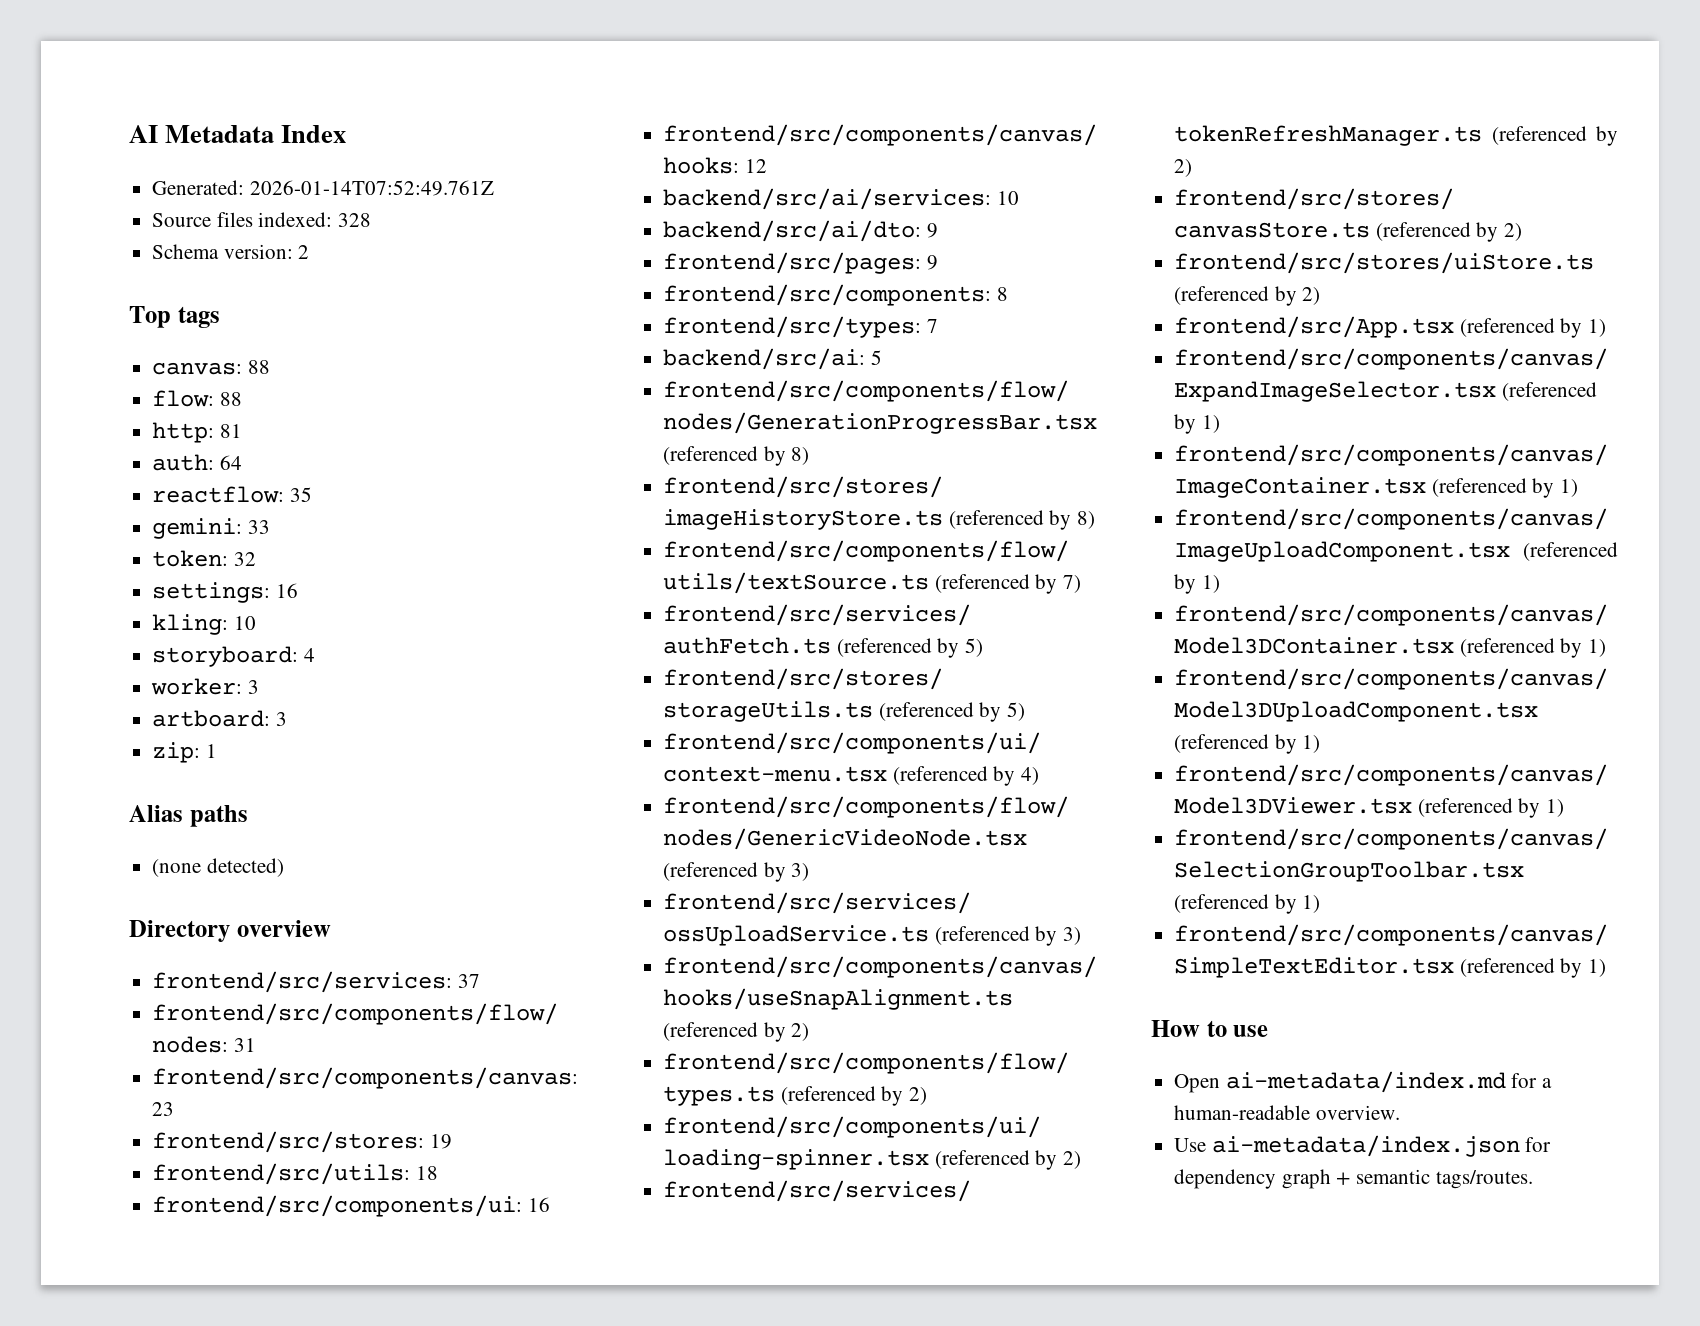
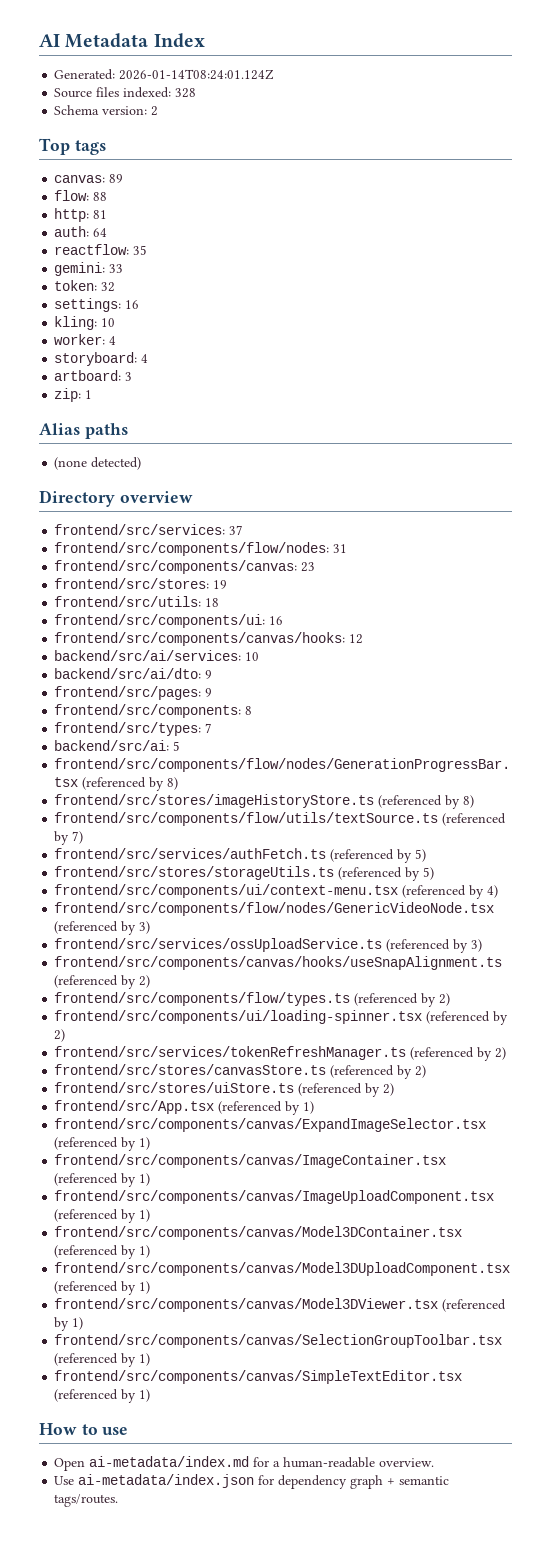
- Generated: 2026-01-14T07:52:49.761Z
+ Generated: 2026-01-14T08:24:01.124Z
- canvas: 88
+ canvas: 89
+ worker: 4
- worker: 3

